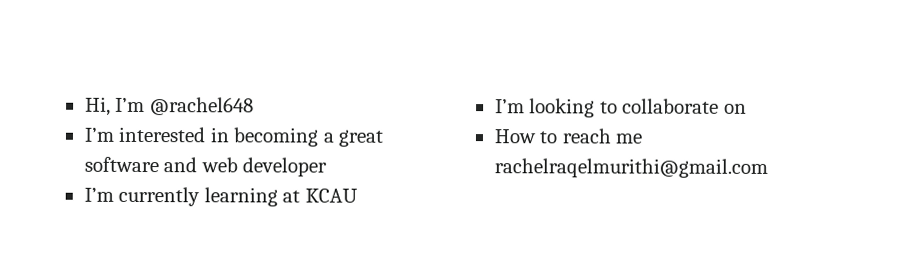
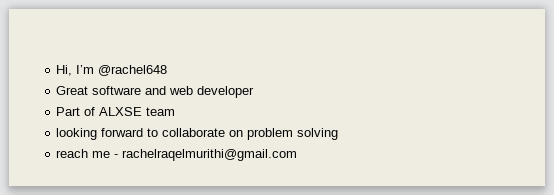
- I’m interested in becoming a great software and web developer
- I’m currently learning at KCAU
- I’m looking to collaborate on
- How to reach me rachelraqelmurithi@gmail.com
+ Great software and web developer
+ Part of ALXSE team
+ looking forward to collaborate on problem solving
+ reach me - rachelraqelmurithi@gmail.com

